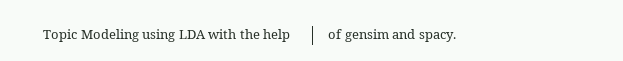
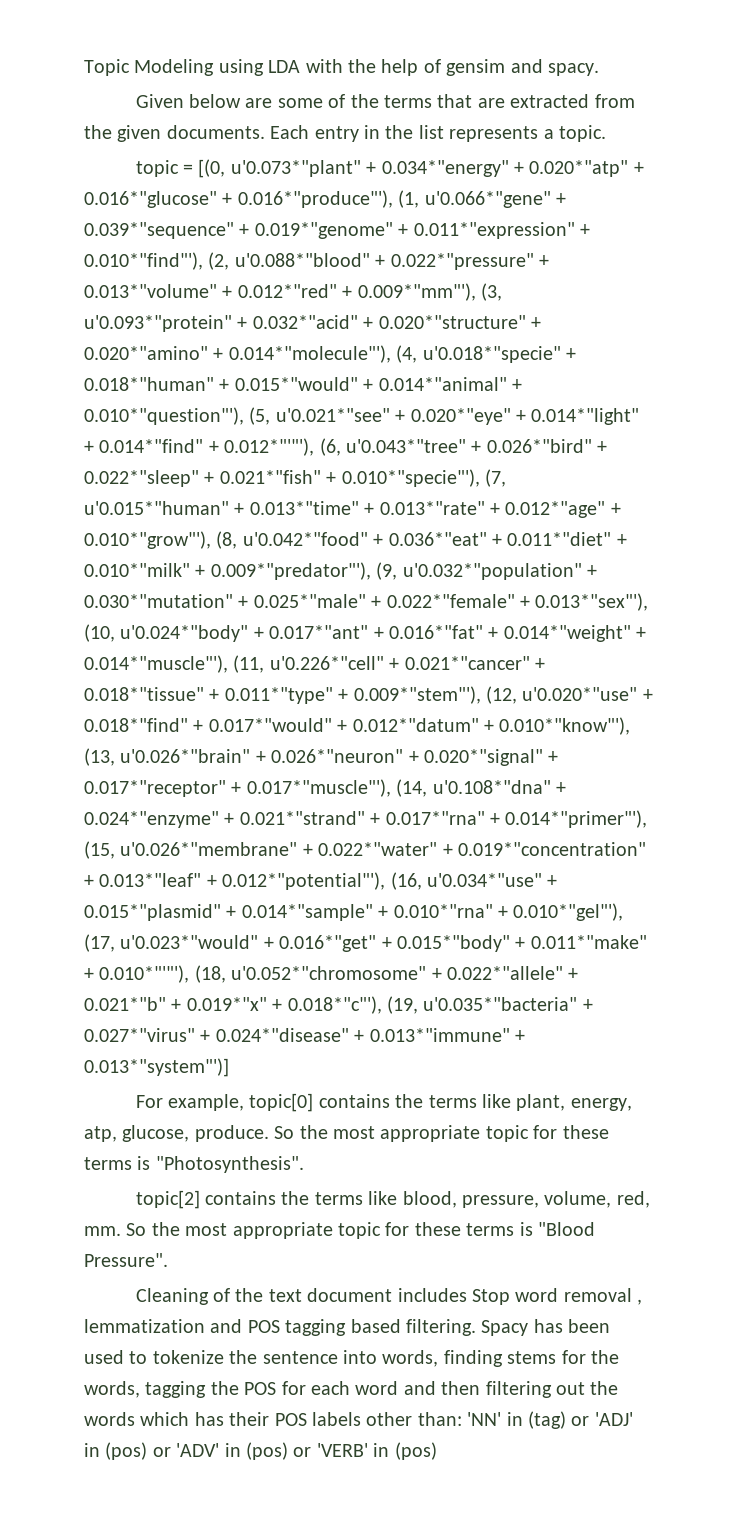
+ Given below are some of the terms that are extracted from the given documents. Each entry in the list represents a topic.
+ topic = [(0, u'0.073*"plant" + 0.034*"energy" + 0.020*"atp" + 0.016*"glucose" + 0.016*"produce"'), (1, u'0.066*"gene" + 0.039*"sequence" + 0.019*"genome" + 0.011*"expression" + 0.010*"find"'), (2, u'0.088*"blood" + 0.022*"pressure" + 0.013*"volume" + 0.012*"red" + 0.009*"mm"'), (3, u'0.093*"protein" + 0.032*"acid" + 0.020*"structure" + 0.020*"amino" + 0.014*"molecule"'), (4, u'0.018*"specie" + 0.018*"human" + 0.015*"would" + 0.014*"animal" + 0.010*"question"'), (5, u'0.021*"see" + 0.020*"eye" + 0.014*"light" + 0.014*"find" + 0.012*"'"'), (6, u'0.043*"tree" + 0.026*"bird" + 0.022*"sleep" + 0.021*"fish" + 0.010*"specie"'), (7, u'0.015*"human" + 0.013*"time" + 0.013*"rate" + 0.012*"age" + 0.010*"grow"'), (8, u'0.042*"food" + 0.036*"eat" + 0.011*"diet" + 0.010*"milk" + 0.009*"predator"'), (9, u'0.032*"population" + 0.030*"mutation" + 0.025*"male" + 0.022*"female" + 0.013*"sex"'), (10, u'0.024*"body" + 0.017*"ant" + 0.016*"fat" + 0.014*"weight" + 0.014*"muscle"'), (11, u'0.226*"cell" + 0.021*"cancer" + 0.018*"tissue" + 0.011*"type" + 0.009*"stem"'), (12, u'0.020*"use" + 0.018*"find" + 0.017*"would" + 0.012*"datum" + 0.010*"know"'), (13, u'0.026*"brain" + 0.026*"neuron" + 0.020*"signal" + 0.017*"receptor" + 0.017*"muscle"'), (14, u'0.108*"dna" + 0.024*"enzyme" + 0.021*"strand" + 0.017*"rna" + 0.014*"primer"'), (15, u'0.026*"membrane" + 0.022*"water" + 0.019*"concentration" + 0.013*"leaf" + 0.012*"potential"'), (16, u'0.034*"use" + 0.015*"plasmid" + 0.014*"sample" + 0.010*"rna" + 0.010*"gel"'), (17, u'0.023*"would" + 0.016*"get" + 0.015*"body" + 0.011*"make" + 0.010*"'"'), (18, u'0.052*"chromosome" + 0.022*"allele" + 0.021*"b" + 0.019*"x" + 0.018*"c"'), (19, u'0.035*"bacteria" + 0.027*"virus" + 0.024*"disease" + 0.013*"immune" + 0.013*"system"')]
+ For example, topic[0] contains the terms like plant, energy, atp, glucose, produce. So the most appropriate topic for these terms is "Photosynthesis".
+ topic[2] contains the terms like blood, pressure, volume, red, mm. So the most appropriate topic for these terms is "Blood Pressure".
+ Cleaning of the text document includes Stop word removal , lemmatization and POS tagging based filtering. Spacy has been used to tokenize the sentence into words, finding stems for the words, tagging the POS for each word and then filtering out the words which has their POS labels other than: 'NN' in (tag) or 'ADJ' in (pos) or 'ADV' in (pos) or 'VERB' in (pos)

